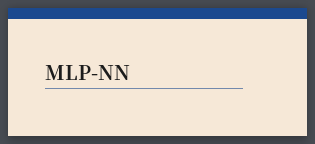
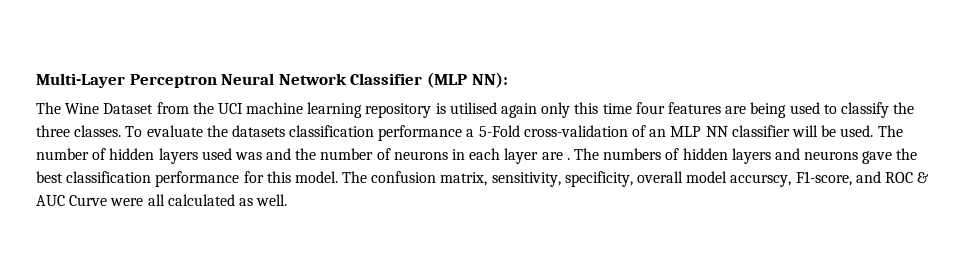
- MLP-NN
+ Multi-Layer Perceptron Neural Network Classifier (MLP NN):
+ The Wine Dataset from the UCI machine learning repository is utilised again only this time four features are being used to classify the three classes. To evaluate the datasets classification performance a 5-Fold cross-validation of an MLP NN classifier will be used. The number of hidden layers used was and the number of neurons in each layer are . The numbers of hidden layers and neurons gave the best classification performance for this model. The confusion matrix, sensitivity, specificity, overall model accurscy, F1-score, and ROC & AUC Curve were all calculated as well.

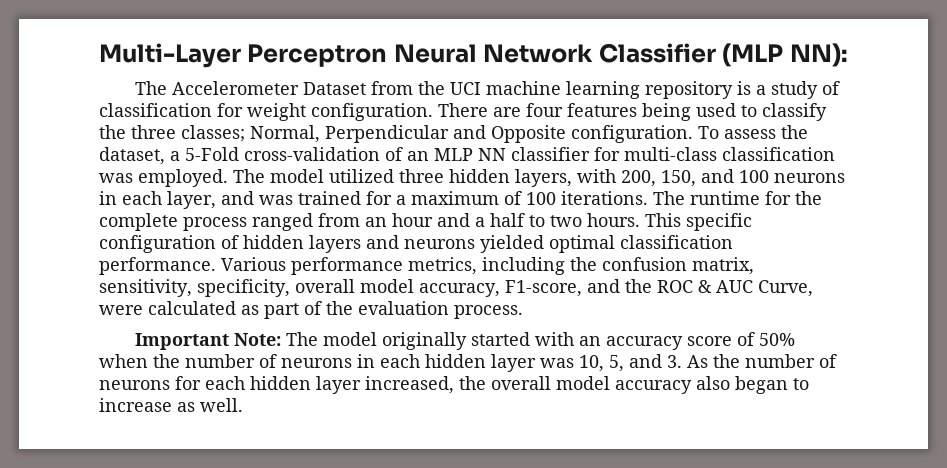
- The Wine Dataset from the UCI machine learning repository is utilised again only this time four features are being used to classify the three classes. To evaluate the datasets classification performance a 5-Fold cross-validation of an MLP NN classifier will be used. The number of hidden layers used was and the number of neurons in each layer are . The numbers of hidden layers and neurons gave the best classification performance for this model. The confusion matrix, sensitivity, specificity, overall model accurscy, F1-score, and ROC & AUC Curve were all calculated as well.
+ The Accelerometer Dataset from the UCI machine learning repository is a study of classification for weight configuration. There are four features being used to classify the three classes; Normal, Perpendicular and Opposite configuration. To assess the dataset, a 5-Fold cross-validation of an MLP NN classifier for multi-class classification was employed. The model utilized three hidden layers, with 200, 150, and 100 neurons in each layer, and was trained for a maximum of 100 iterations. The runtime for the complete process ranged from an hour and a half to two hours. This specific configuration of hidden layers and neurons yielded optimal classification performance. Various performance metrics, including the confusion matrix, sensitivity, specificity, overall model accuracy, F1-score, and the ROC & AUC Curve, were calculated as part of the evaluation process.
+ Important Note: The model originally started with an accuracy score of 50% when the number of neurons in each hidden layer was 10, 5, and 3. As the number of neurons for each hidden layer increased, the overall model accuracy also began to increase as well.

